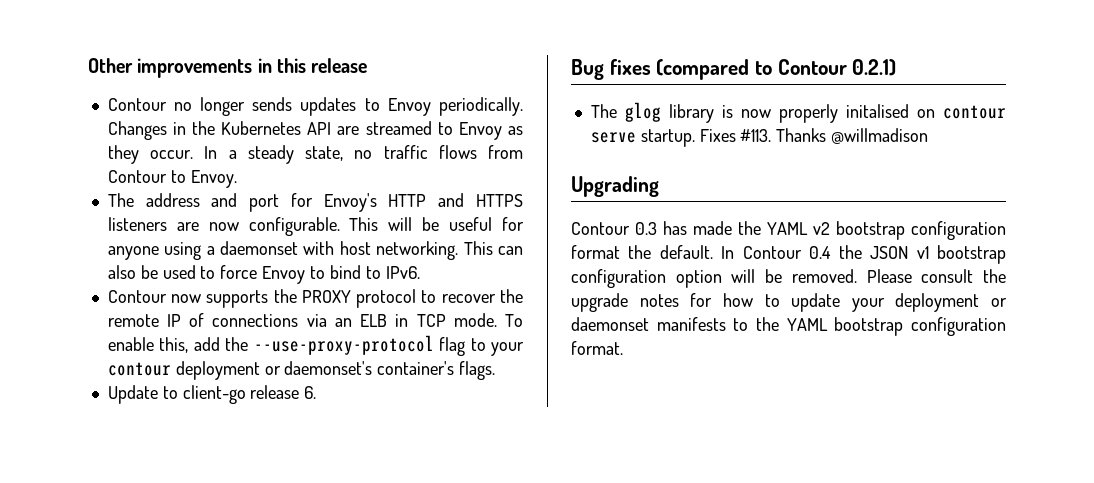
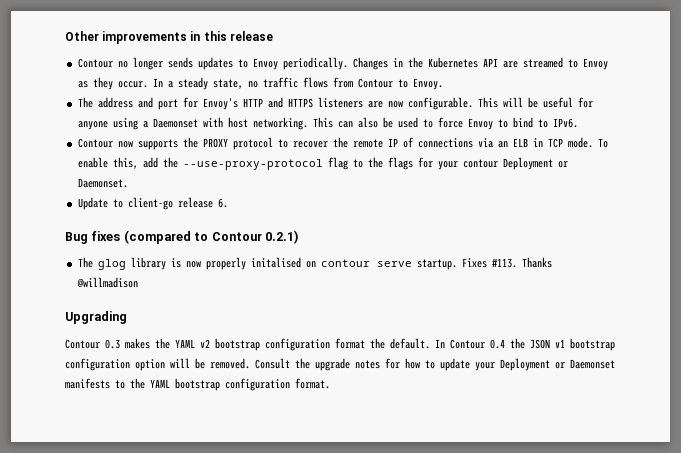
- This will be useful for anyone using a daemonset with host networking.
+ This will be useful for anyone using a Daemonset with host networking.
- To enable this, add the --use-proxy-protocol flag to your contour deployment or daemonset's container's flags.
+ To enable this, add the --use-proxy-protocol flag to the flags for your contour Deployment or Daemonset.
- Contour 0.3 has made the YAML v2 bootstrap configuration format the default.
+ Contour 0.3 makes the YAML v2 bootstrap configuration format the default.
- Please consult the upgrade notes for how to update your deployment or daemonset manifests to the YAML bootstrap configuration format.
+ Consult the upgrade notes for how to update your Deployment or Daemonset manifests to the YAML bootstrap configuration format.

